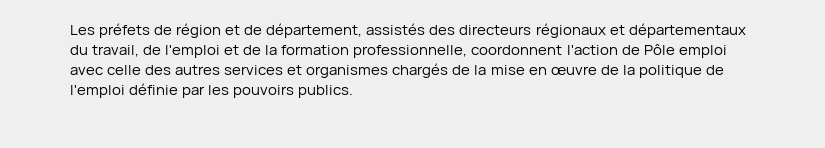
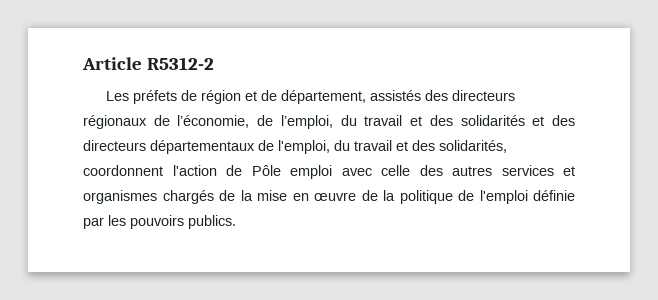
+ Article R5312-2
- Les préfets de région et de département, assistés des directeurs régionaux et départementaux du travail, de l'emploi et de la formation professionnelle, coordonnent l'action de Pôle emploi avec celle des autres services et organismes chargés de la mise en œuvre de la politique de l'emploi définie par les pouvoirs publics.
+ Les préfets de région et de département, assistés des directeurs régionaux de l’économie, de l’emploi, du travail et des solidarités et des directeurs départementaux de l'emploi, du travail et des solidarités, coordonnent l'action de Pôle emploi avec celle des autres services et organismes chargés de la mise en œuvre de la politique de l'emploi définie par les pouvoirs publics.

